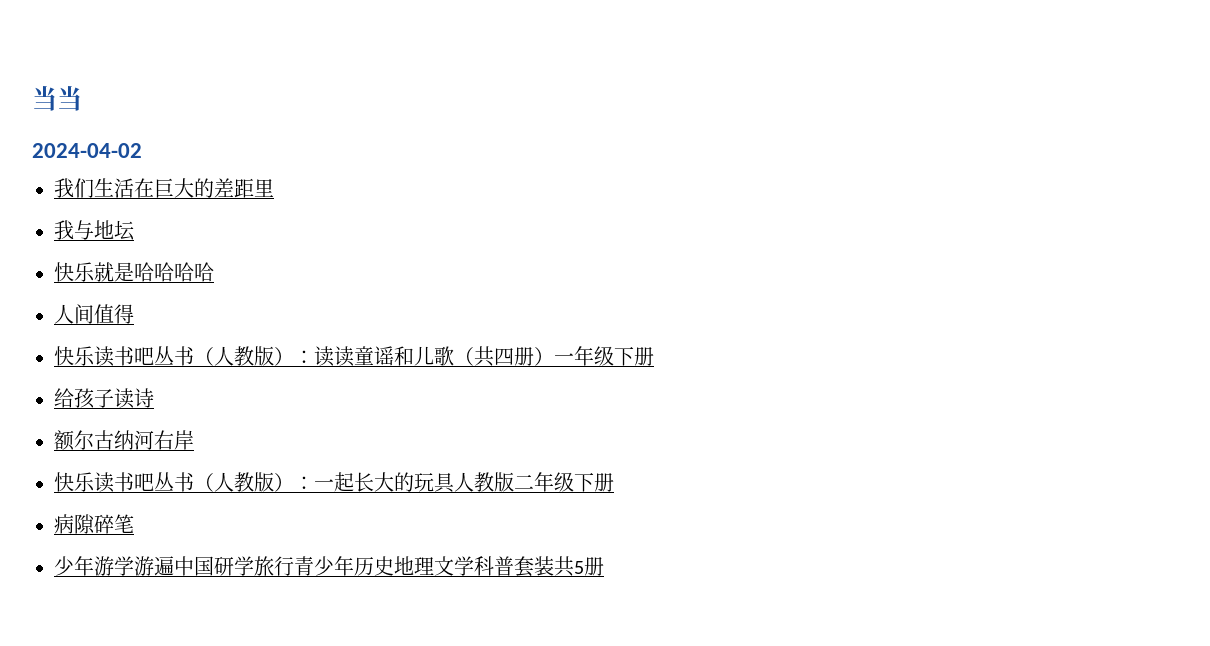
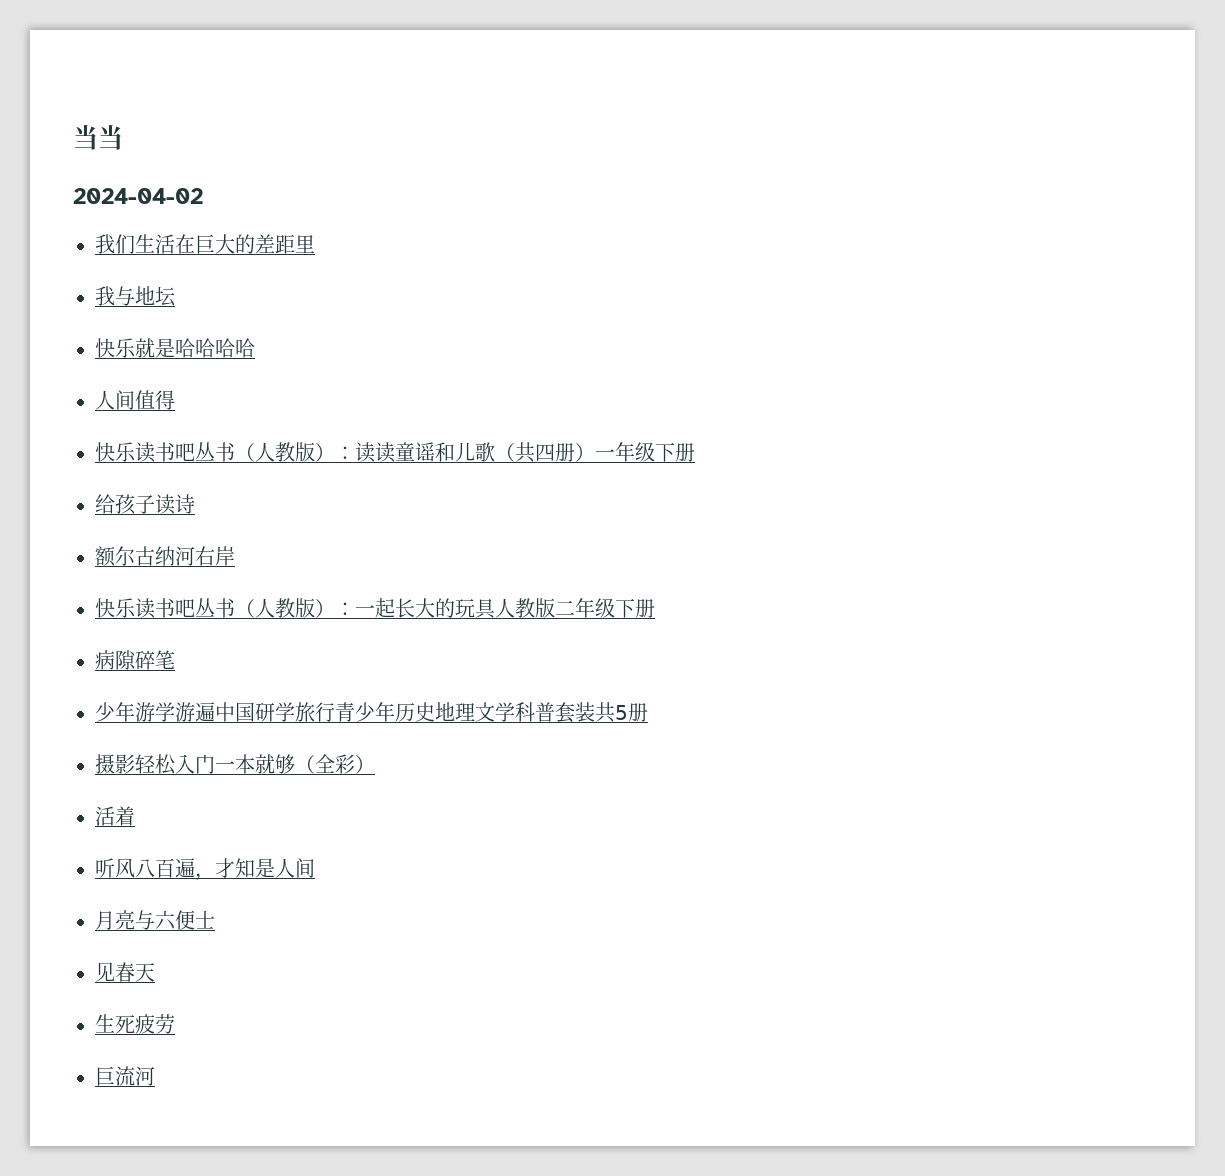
+ 摄影轻松入门一本就够（全彩）
+ 活着
+ 听风八百遍，才知是人间
+ 月亮与六便士
+ 见春天
+ 生死疲劳
+ 巨流河

